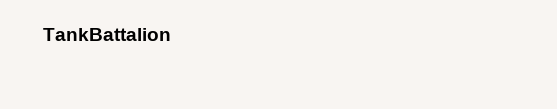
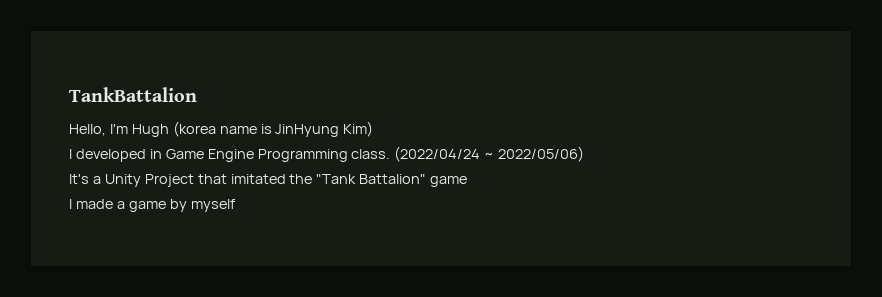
+ Hello, I'm Hugh (korea name is JinHyung Kim)
+ I developed in Game Engine Programming class. (2022/04/24 ~ 2022/05/06)
+ It's a Unity Project that imitated the "Tank Battalion" game
+ I made a game by myself

